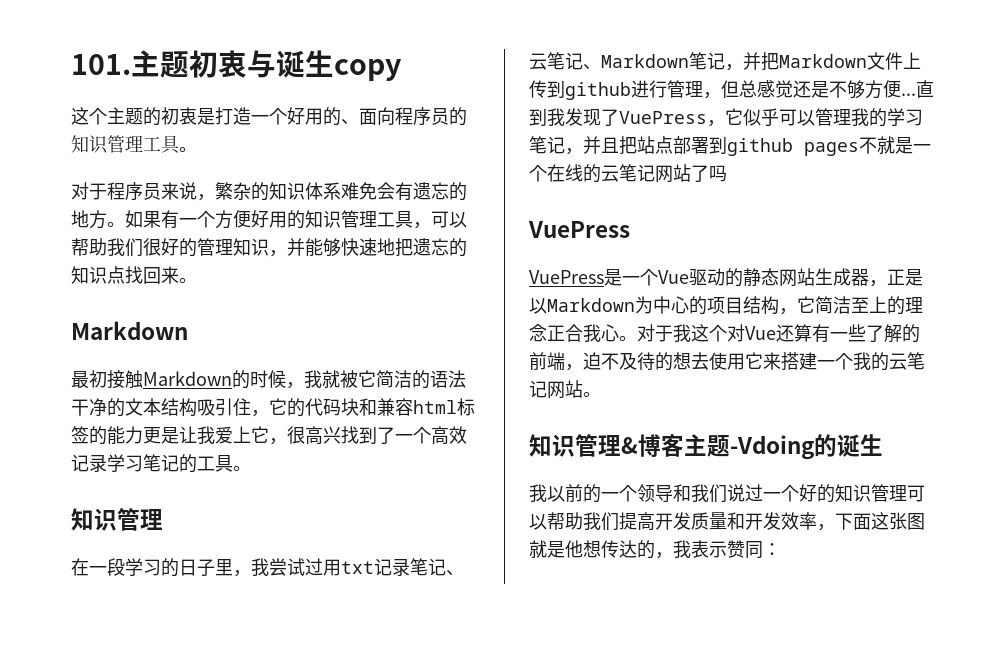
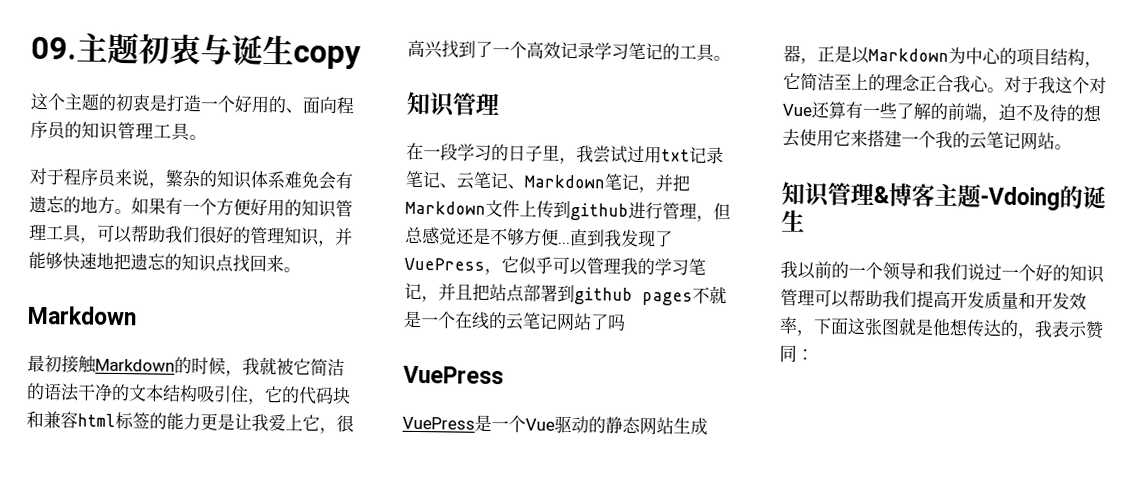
- 101.主题初衷与诞生copy
+ 09.主题初衷与诞生copy

